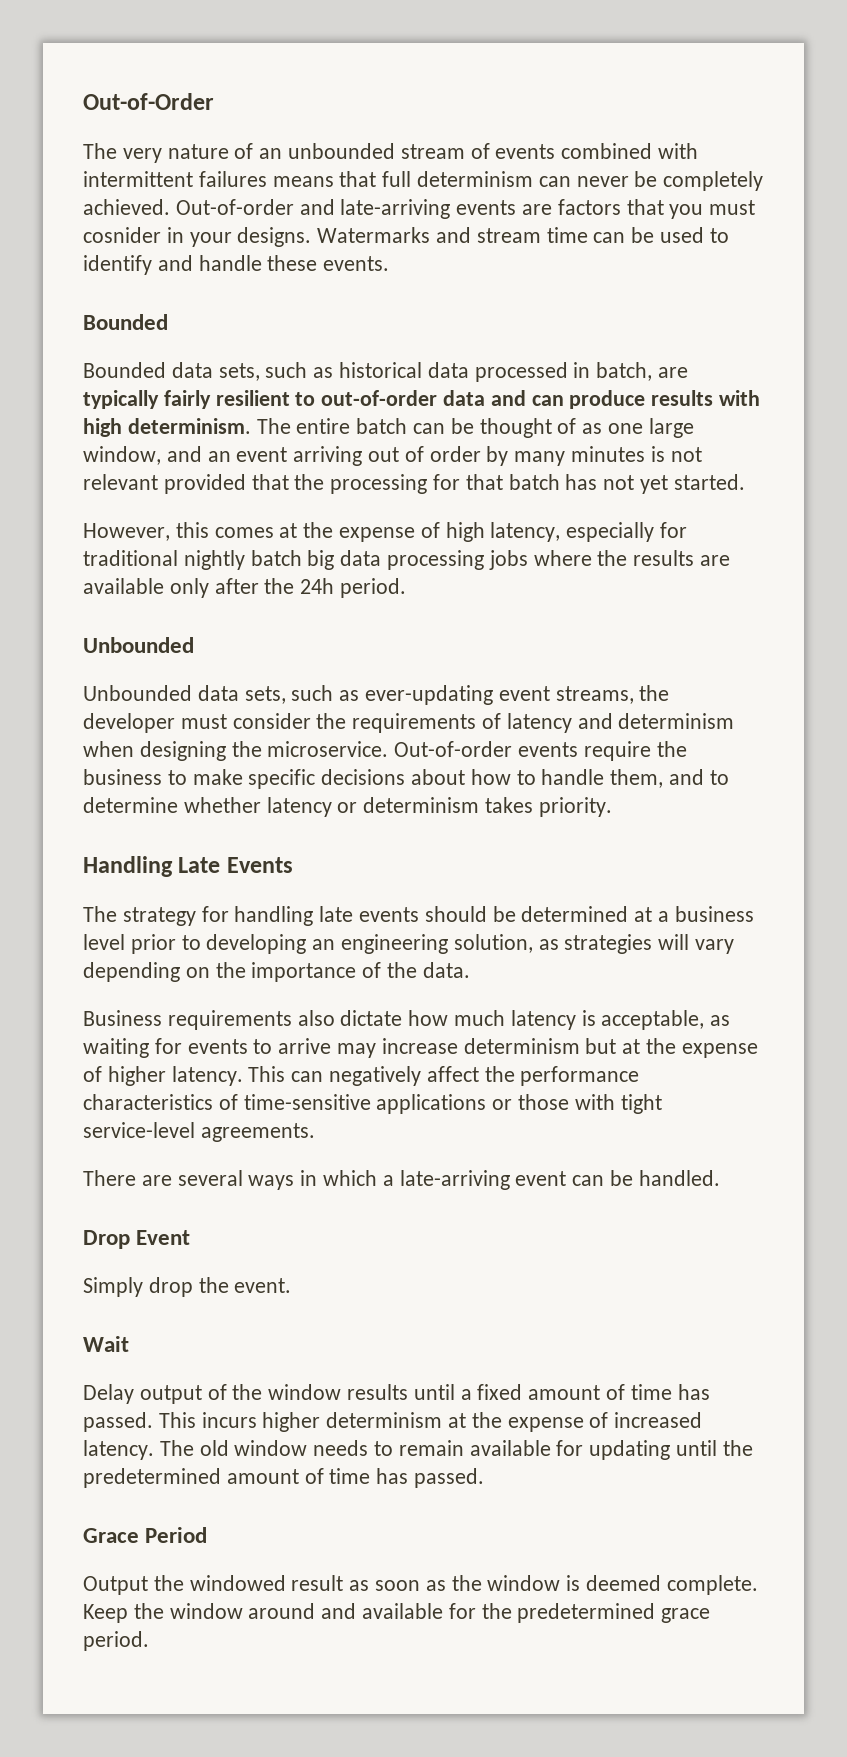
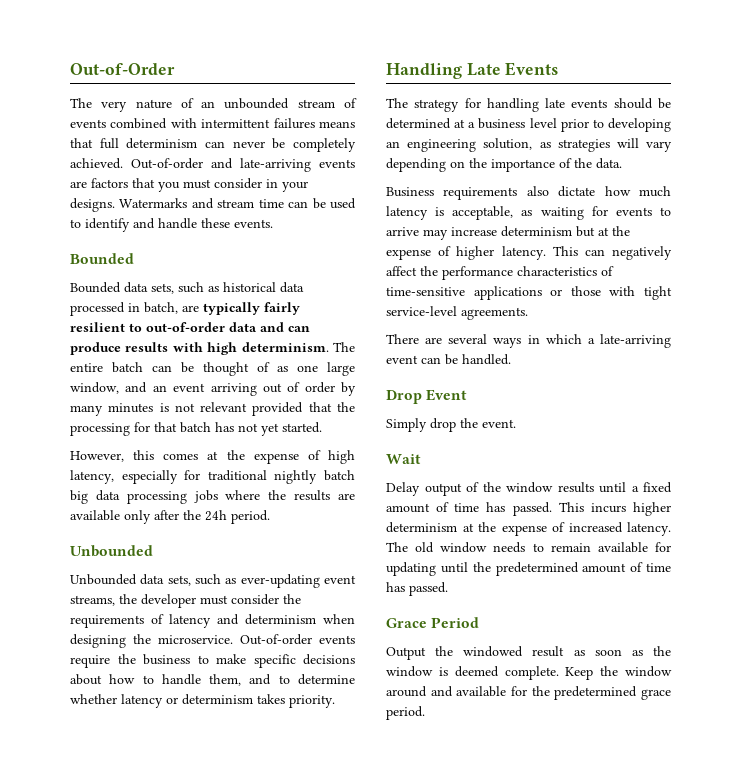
- Out-of-order and late-arriving events are factors that you must cosnider in your designs.
+ Out-of-order and late-arriving events are factors that you must consider in your designs.

